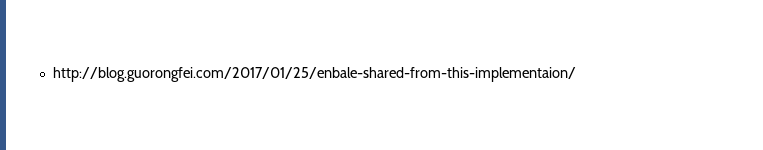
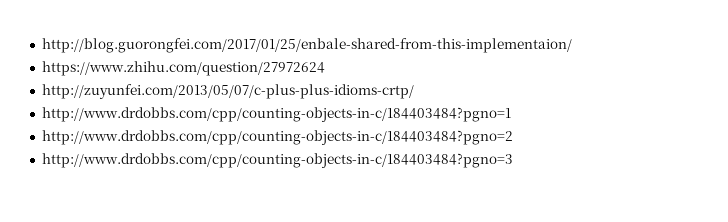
+ https://www.zhihu.com/question/27972624
+ http://zuyunfei.com/2013/05/07/c-plus-plus-idioms-crtp/
+ http://www.drdobbs.com/cpp/counting-objects-in-c/184403484?pgno=1
+ http://www.drdobbs.com/cpp/counting-objects-in-c/184403484?pgno=2
+ http://www.drdobbs.com/cpp/counting-objects-in-c/184403484?pgno=3

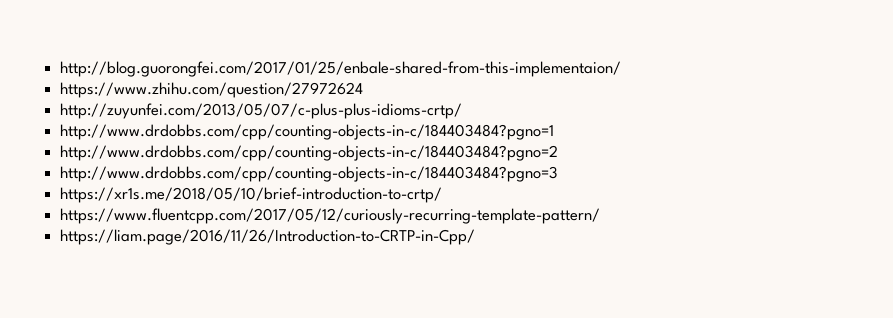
+ https://xr1s.me/2018/05/10/brief-introduction-to-crtp/
+ https://www.fluentcpp.com/2017/05/12/curiously-recurring-template-pattern/
+ https://liam.page/2016/11/26/Introduction-to-CRTP-in-Cpp/

